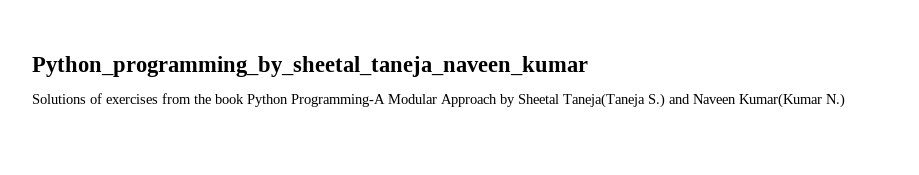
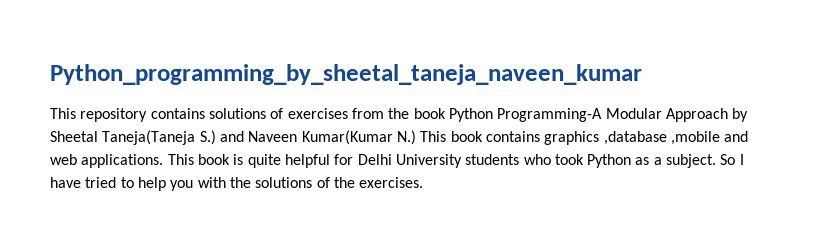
- Solutions of exercises from the book Python Programming-A Modular Approach by Sheetal Taneja(Taneja S.) and Naveen Kumar(Kumar N.)
+ This repository contains solutions of exercises from the book Python Programming-A Modular Approach by Sheetal Taneja(Taneja S.) and Naveen Kumar(Kumar N.) This book contains graphics ,database ,mobile and web applications. This book is quite helpful for Delhi University students who took Python as a subject. So I have tried to help you with the solutions of the exercises.

